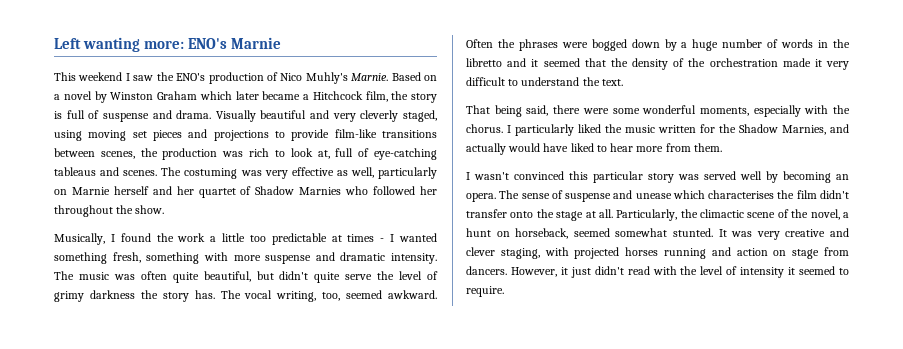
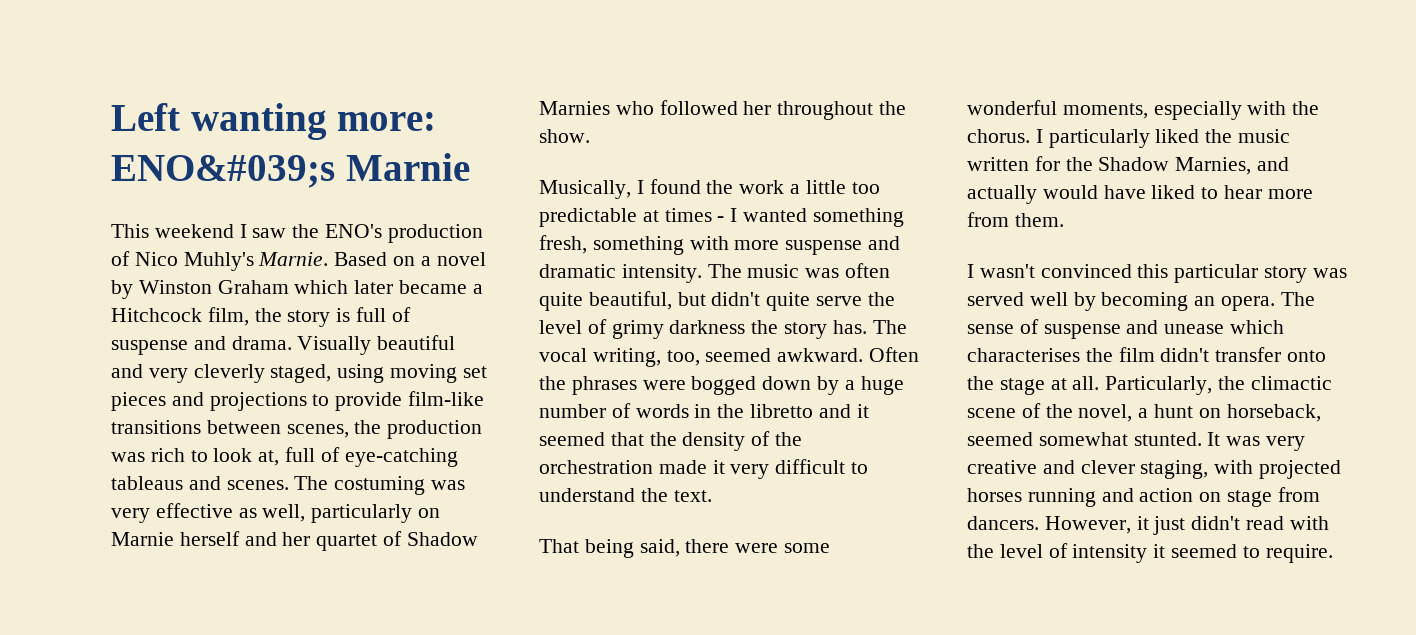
- Left wanting more: ENO's Marnie
+ Left wanting more: ENO&#039;s Marnie

